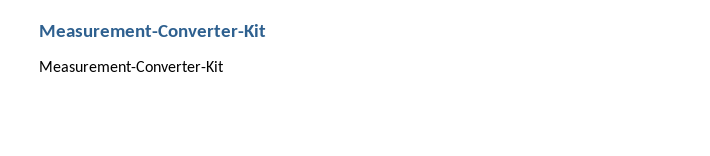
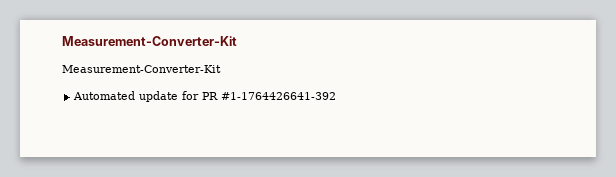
+ Automated update for PR #1-1764426641-392

